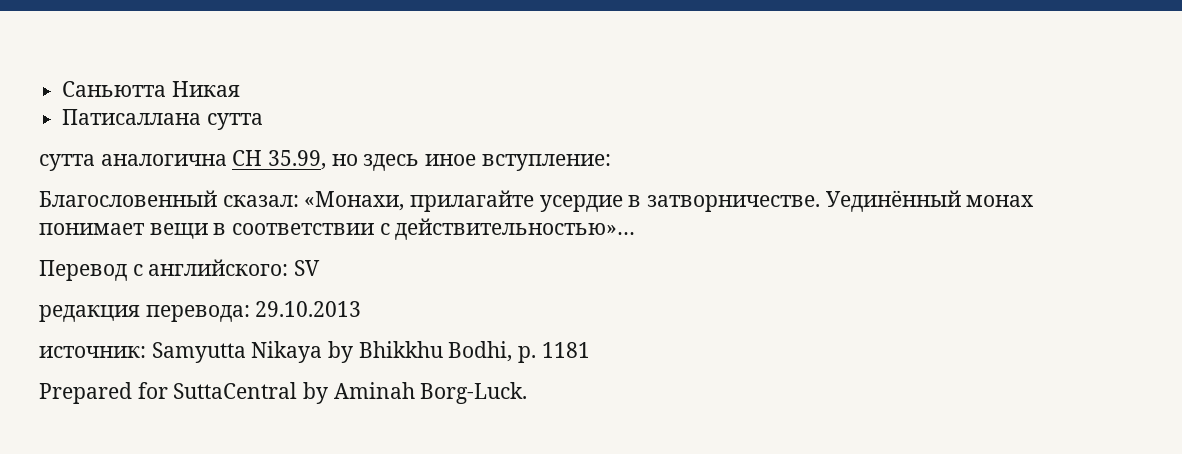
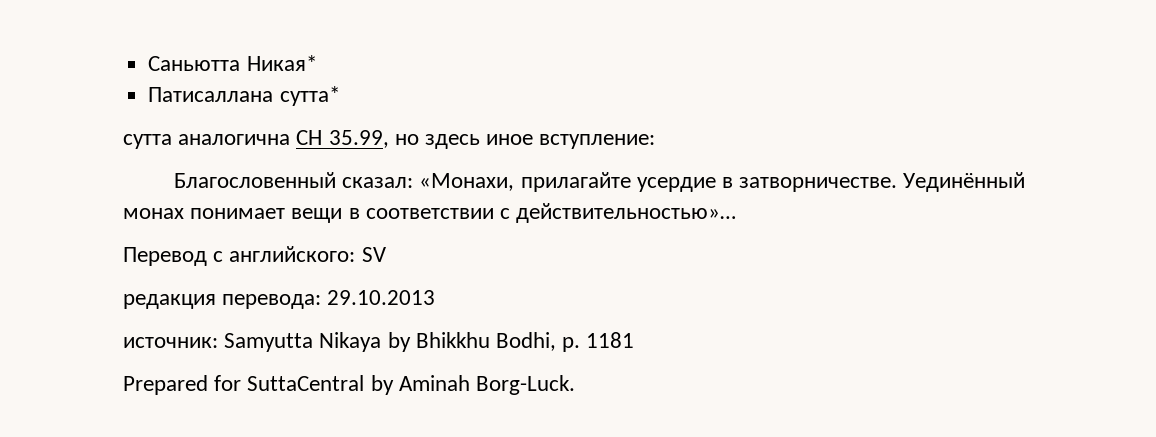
- Саньютта Никая
+ Саньютта Никая*
- Патисаллана сутта
+ Патисаллана сутта*

